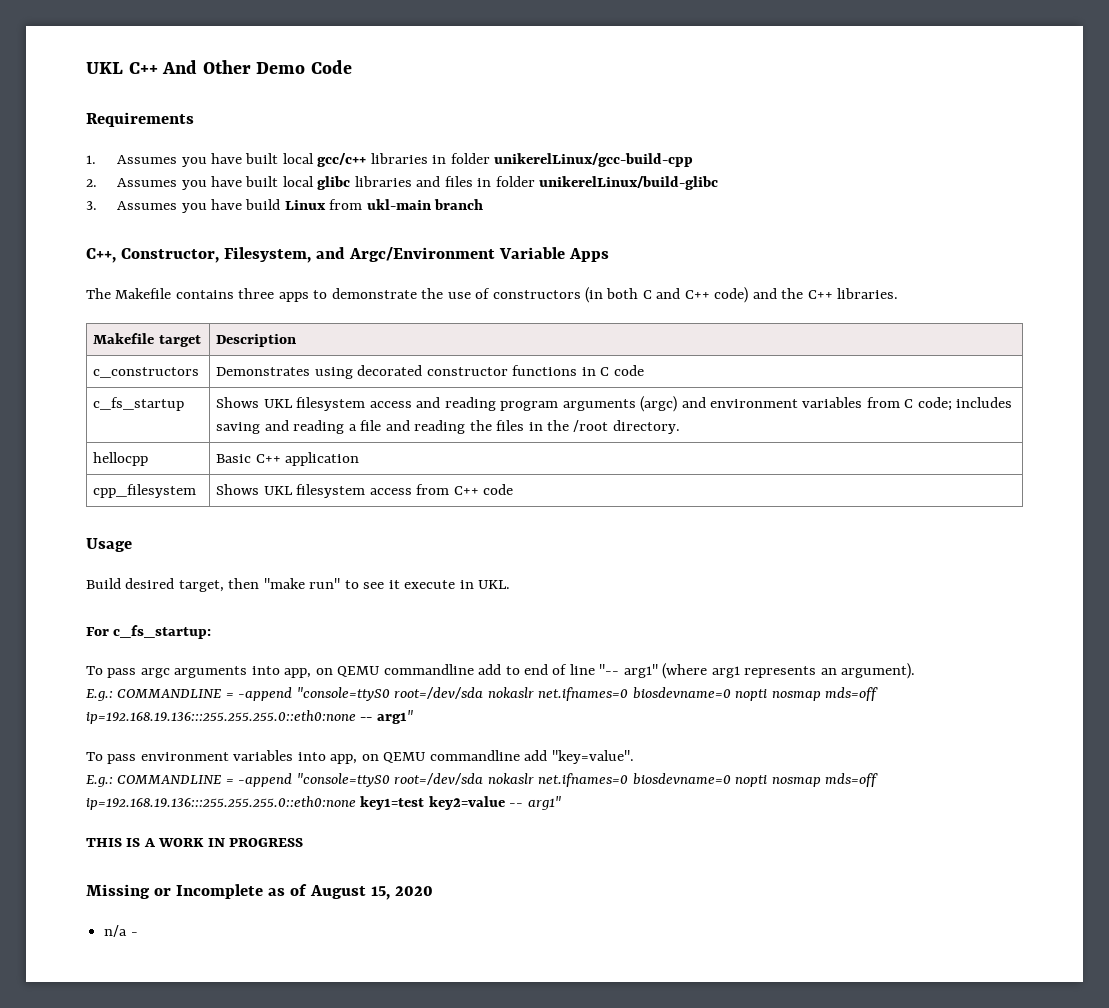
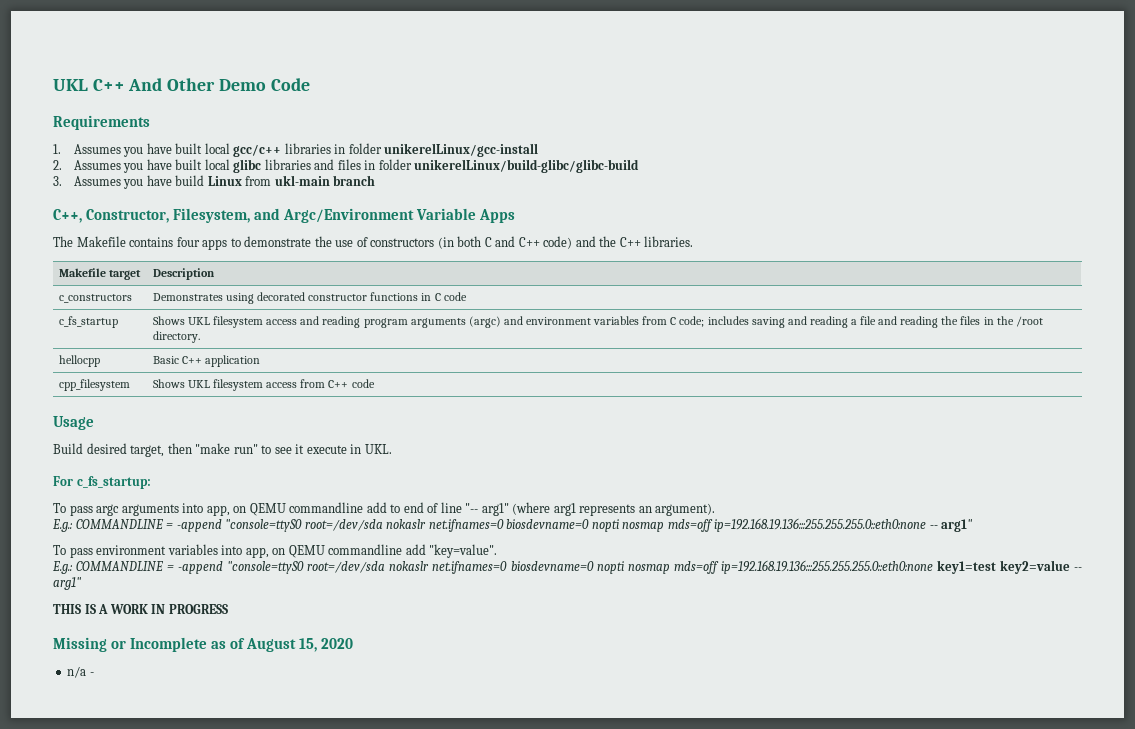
- 1. Assumes you have built local gcc/c++ libraries in folder unikerelLinux/gcc-build-cpp
+ 1. Assumes you have built local gcc/c++ libraries in folder unikerelLinux/gcc-install
- 2. Assumes you have built local glibc libraries and files in folder unikerelLinux/build-glibc
+ 2. Assumes you have built local glibc libraries and files in folder unikerelLinux/build-glibc/glibc-build
- The Makefile contains three apps to demonstrate the use of constructors (in both C and C++ code) and the C++ libraries.
+ The Makefile contains four apps to demonstrate the use of constructors (in both C and C++ code) and the C++ libraries.

